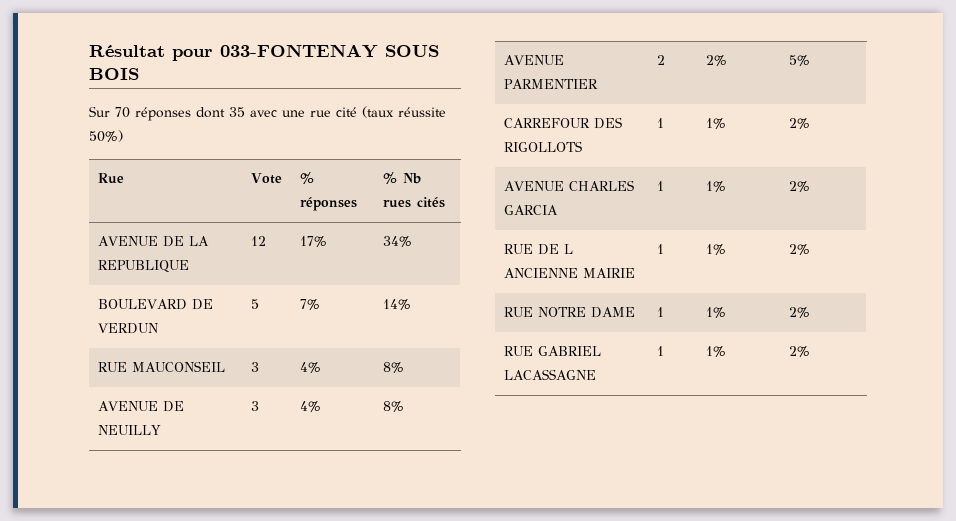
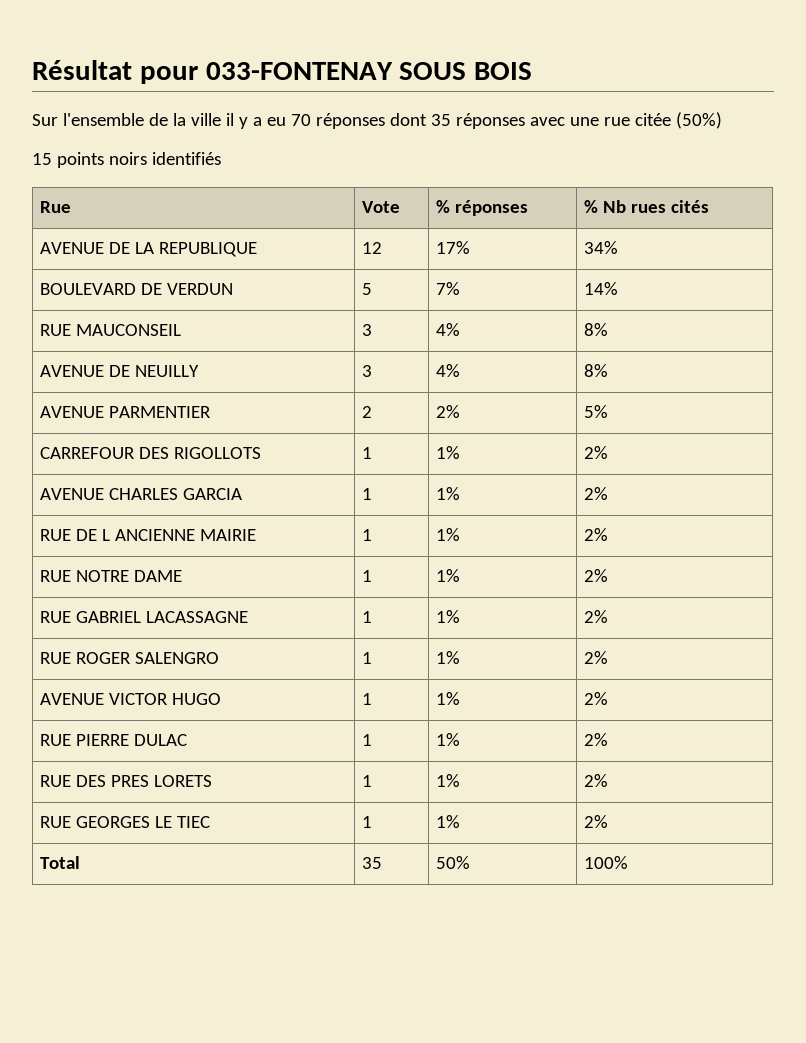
- Sur 70 réponses dont 35 avec une rue cité (taux réussite 50%)
+ Sur l'ensemble de la ville il y a eu 70 réponses dont 35 réponses avec une rue citée (50%)
+ 15 points noirs identifiés
+ RUE ROGER SALENGRO | 1 | 1% | 2%
+ AVENUE VICTOR HUGO | 1 | 1% | 2%
+ RUE PIERRE DULAC | 1 | 1% | 2%
+ RUE DES PRES LORETS | 1 | 1% | 2%
+ RUE GEORGES LE TIEC | 1 | 1% | 2%
+ Total | 35 | 50% | 100%

